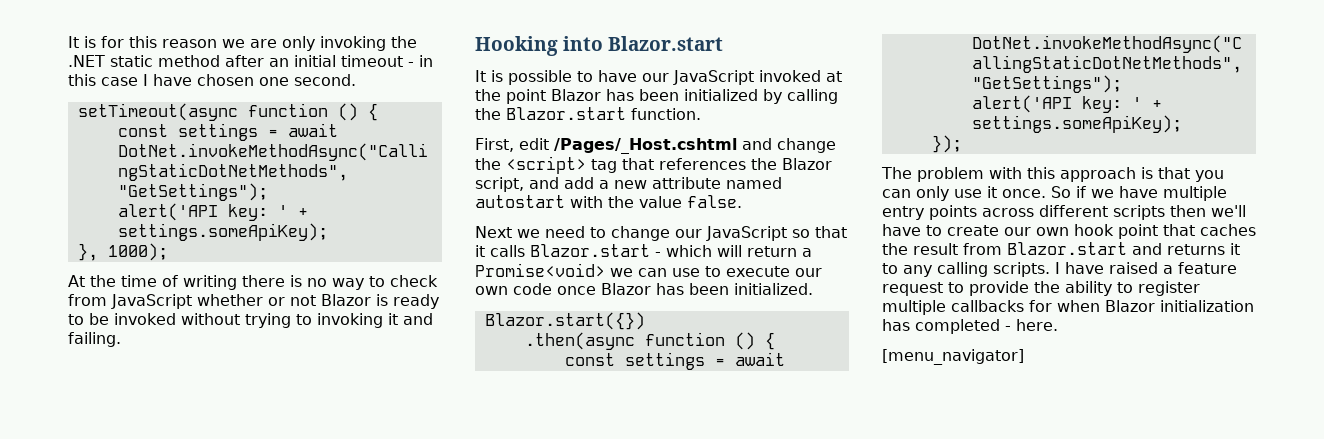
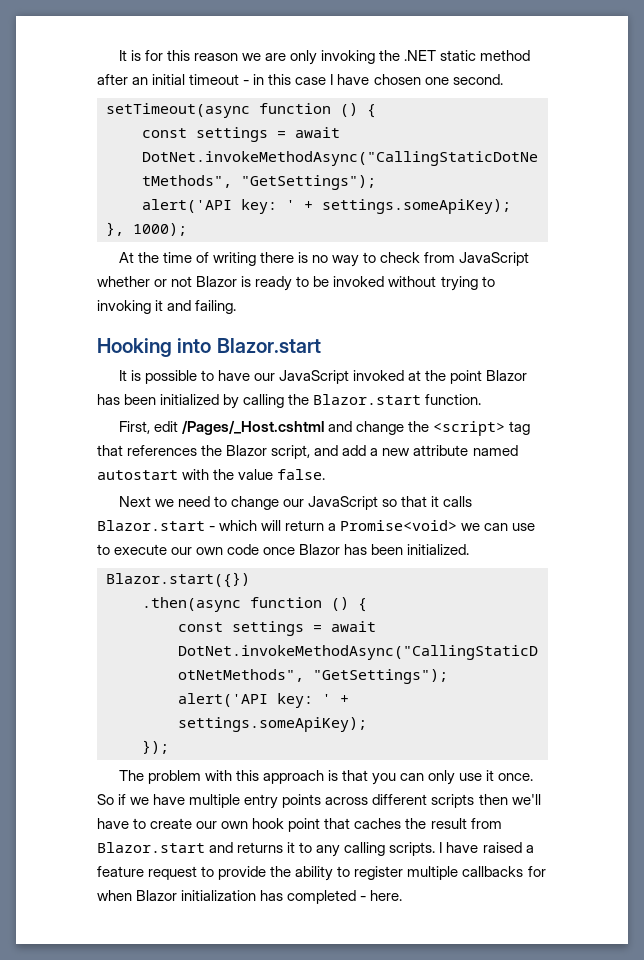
- [menu_navigator]

